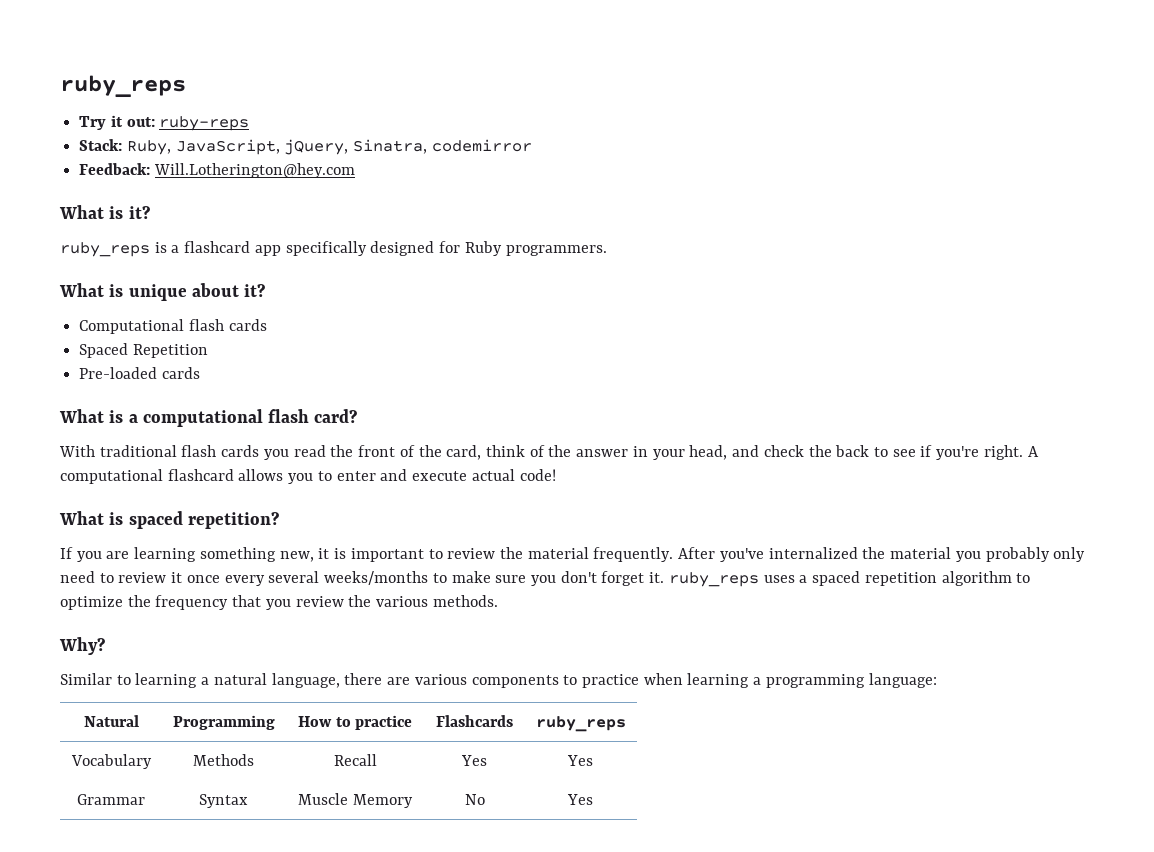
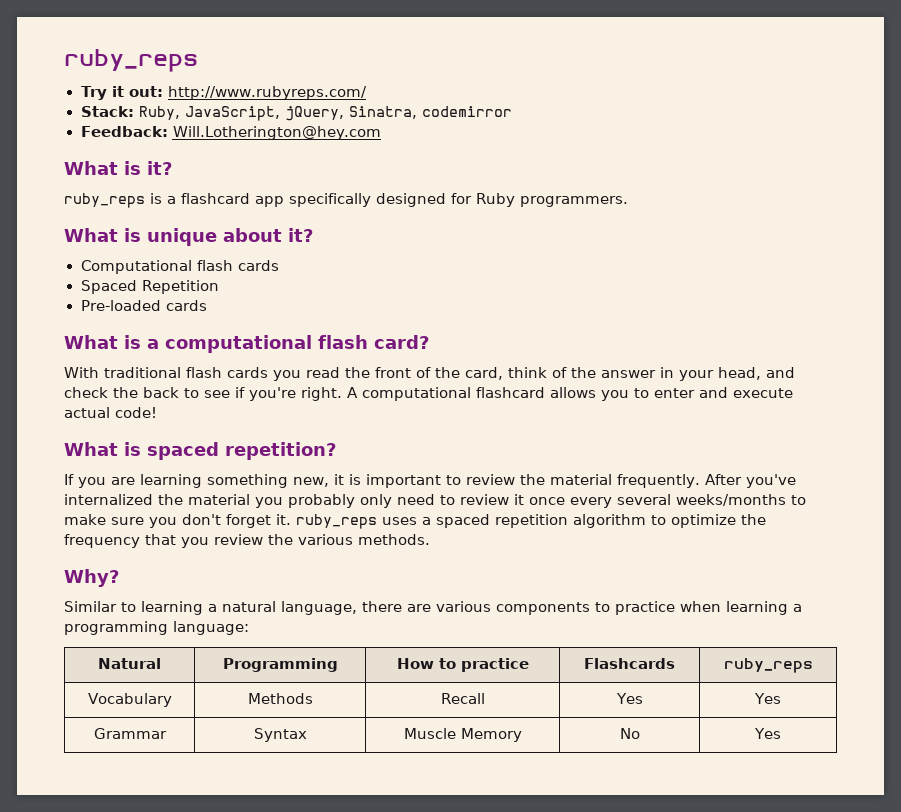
- Try it out: ruby-reps
+ Try it out: http://www.rubyreps.com/

